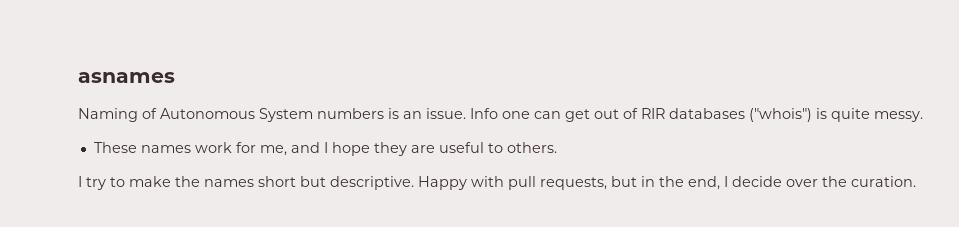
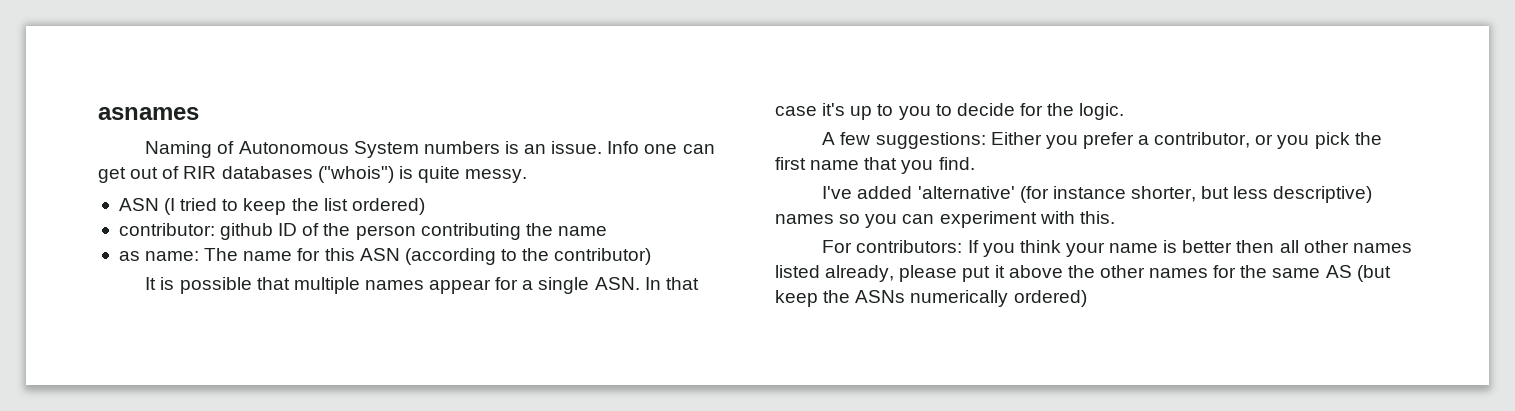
- These names work for me, and I hope they are useful to others.
- I try to make the names short but descriptive. Happy with pull requests, but in the end, I decide over the curation.
+ ASN (I tried to keep the list ordered)
+ contributor: github ID of the person contributing the name
+ as name: The name for this ASN (according to the contributor)
+ It is possible that multiple names appear for a single ASN. In that case it's up to you to decide for the logic.
+ A few suggestions: Either you prefer a contributor, or you pick the first name that you find.
+ I've added 'alternative' (for instance shorter, but less descriptive) names so you can experiment with this.
+ For contributors: If you think your name is better then all other names listed already, please put it above the other names for the same AS (but keep the ASNs numerically ordered)

